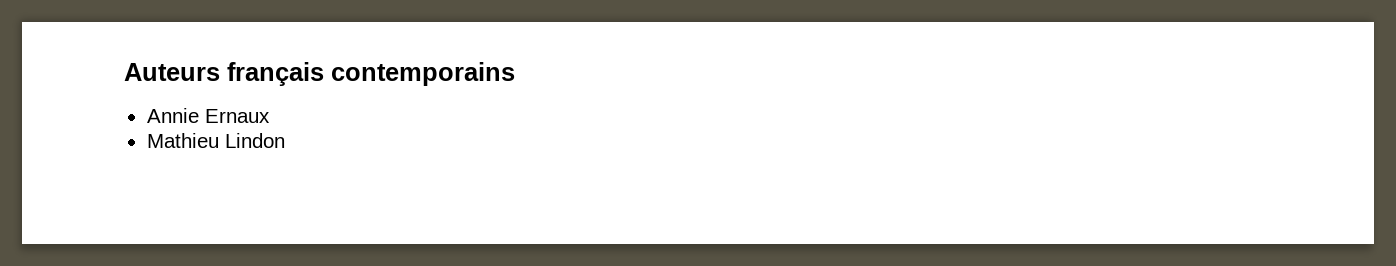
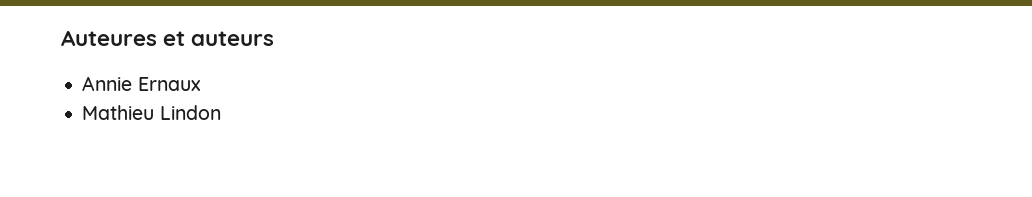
- Auteurs français contemporains
+ Auteures et auteurs

